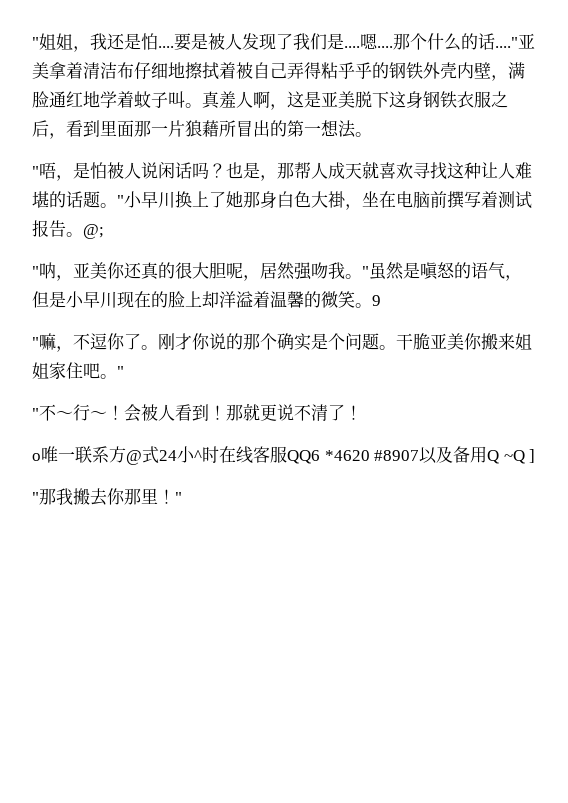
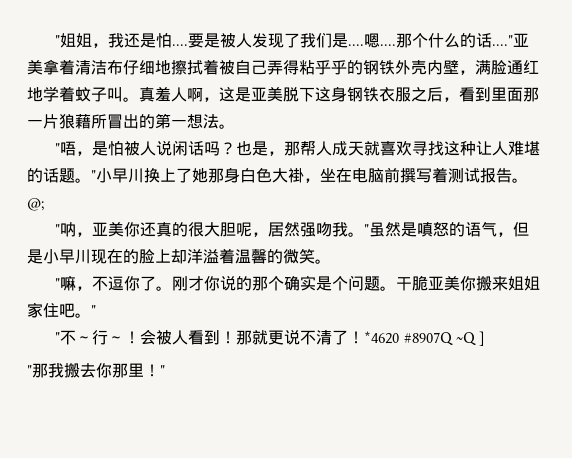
- 9
- 那就更说不清了！
- o唯一联系方@式24小^时在线客服QQ6 *4620 #8907以及备用Q ~Q ]
+ 那就更说不清了！*4620 #8907Q ~Q ]

